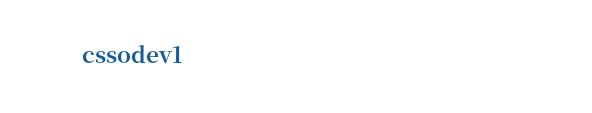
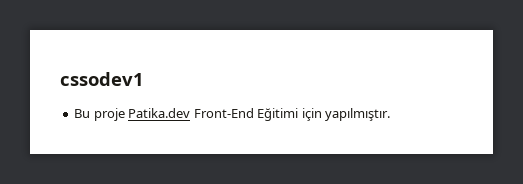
+ Bu proje Patika.dev Front-End Eğitimi için yapılmıştır.

